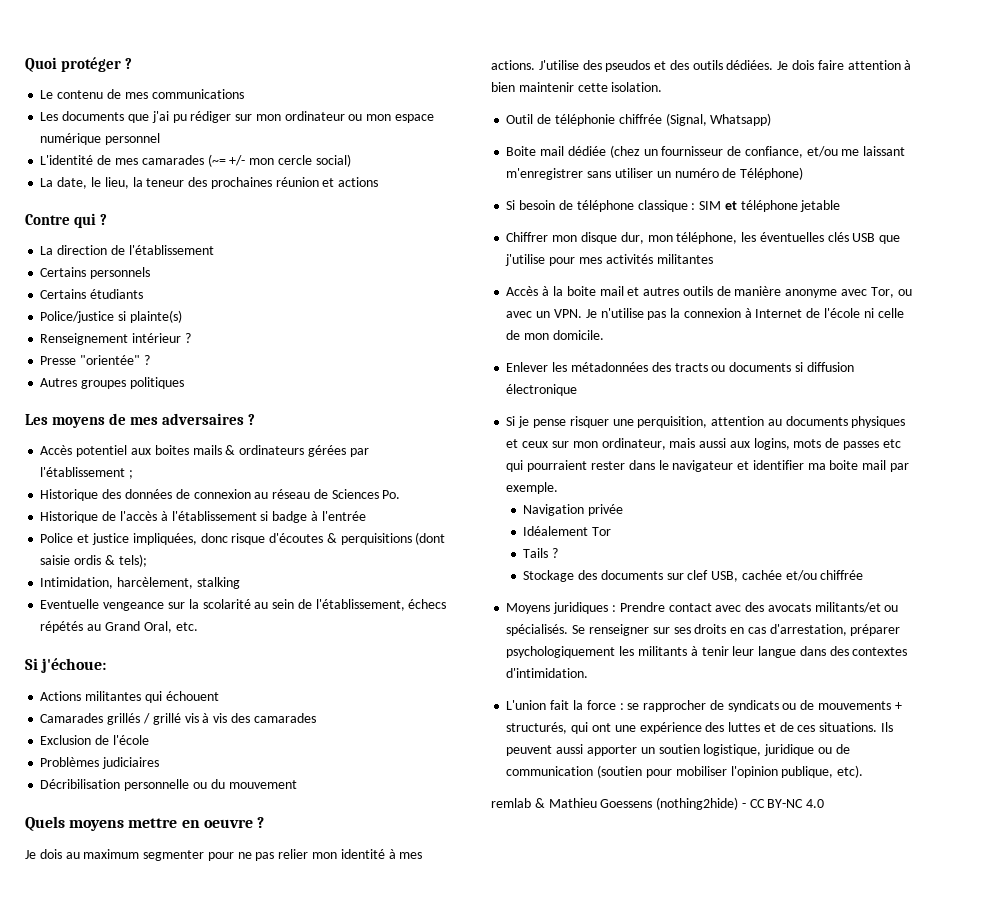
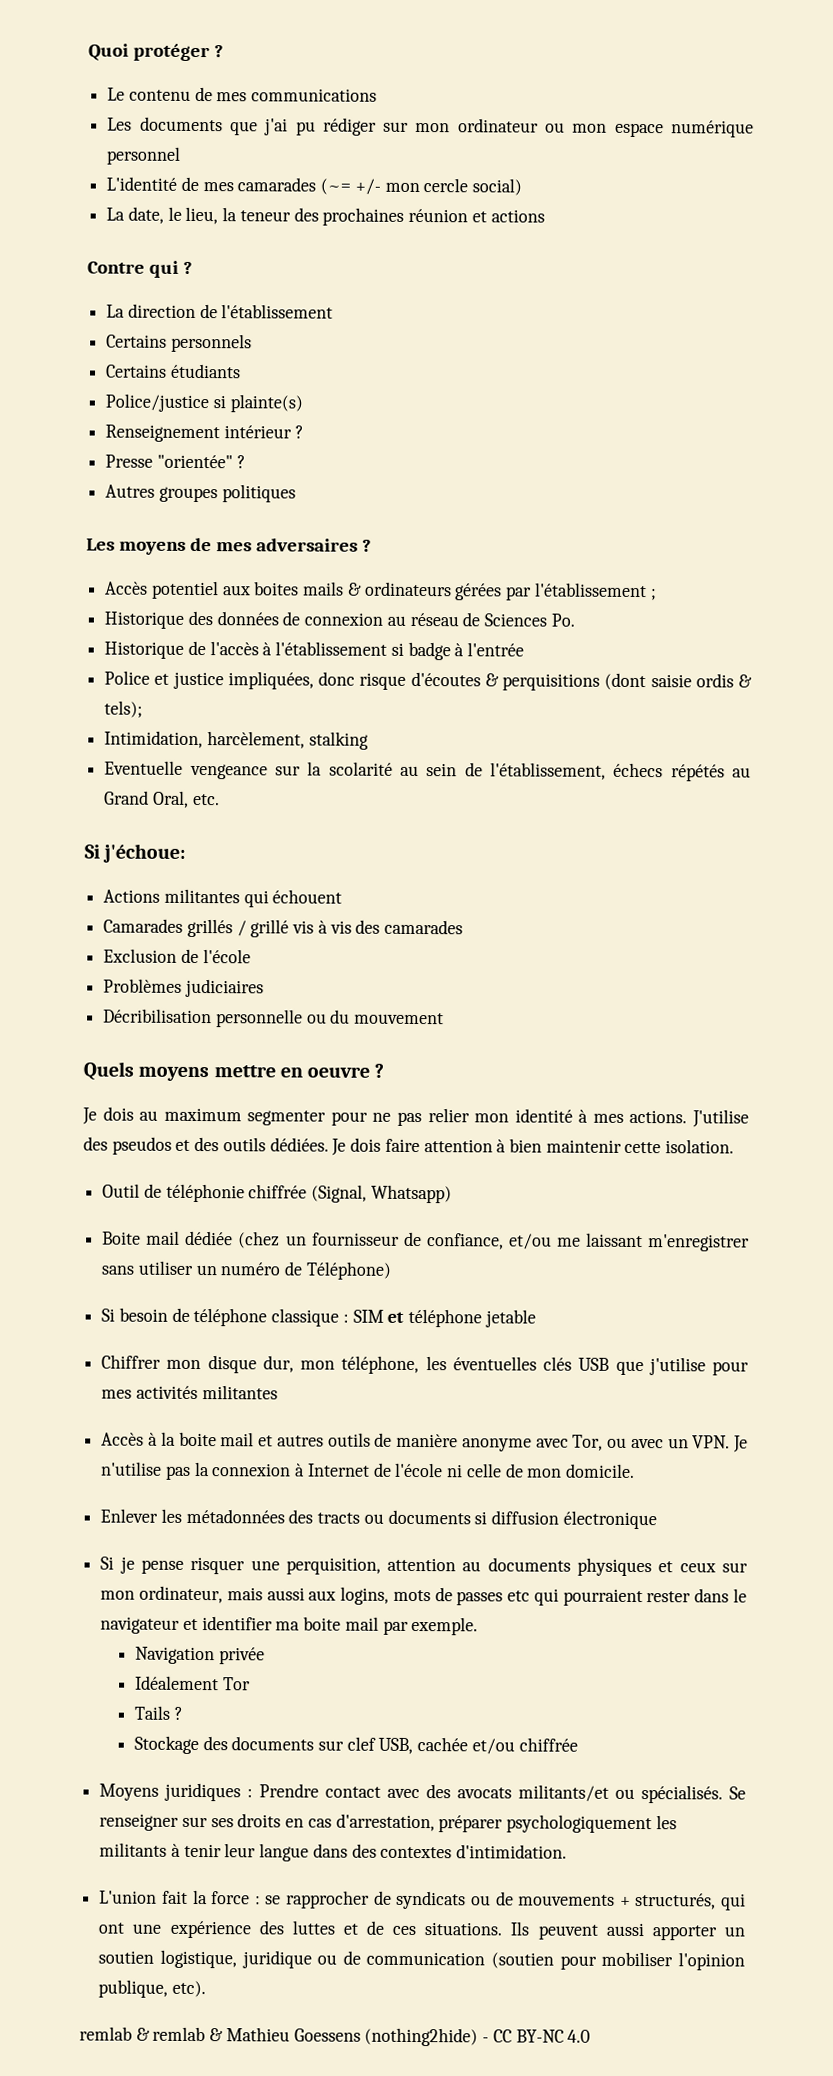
- remlab & Mathieu Goessens (nothing2hide) - CC BY-NC 4.0
+ remlab & remlab & Mathieu Goessens (nothing2hide) - CC BY-NC 4.0

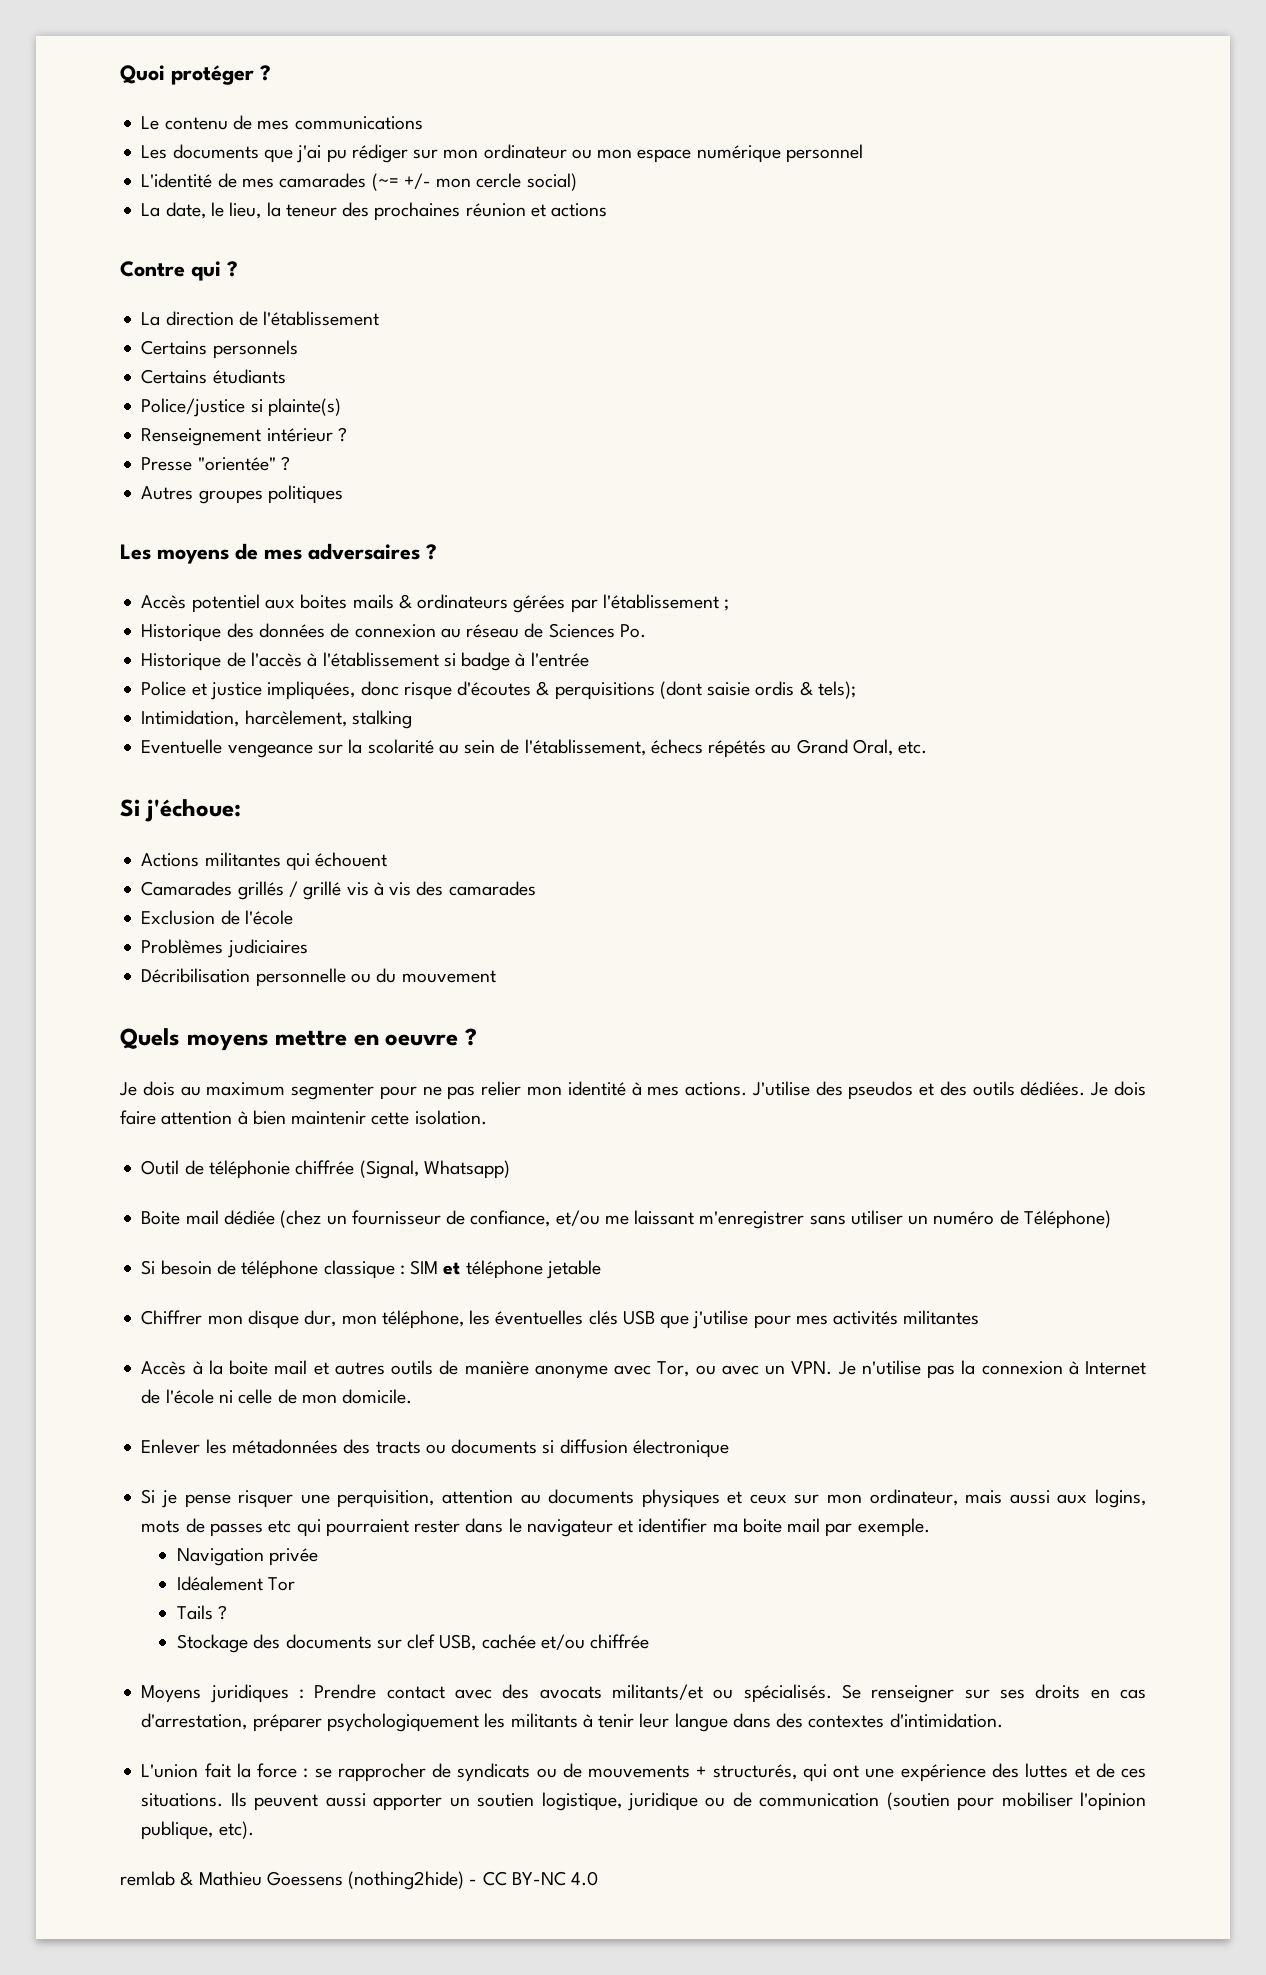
- remlab & remlab & Mathieu Goessens (nothing2hide) - CC BY-NC 4.0
+ remlab & Mathieu Goessens (nothing2hide) - CC BY-NC 4.0

